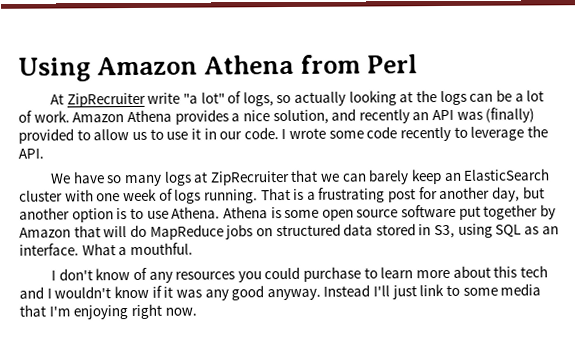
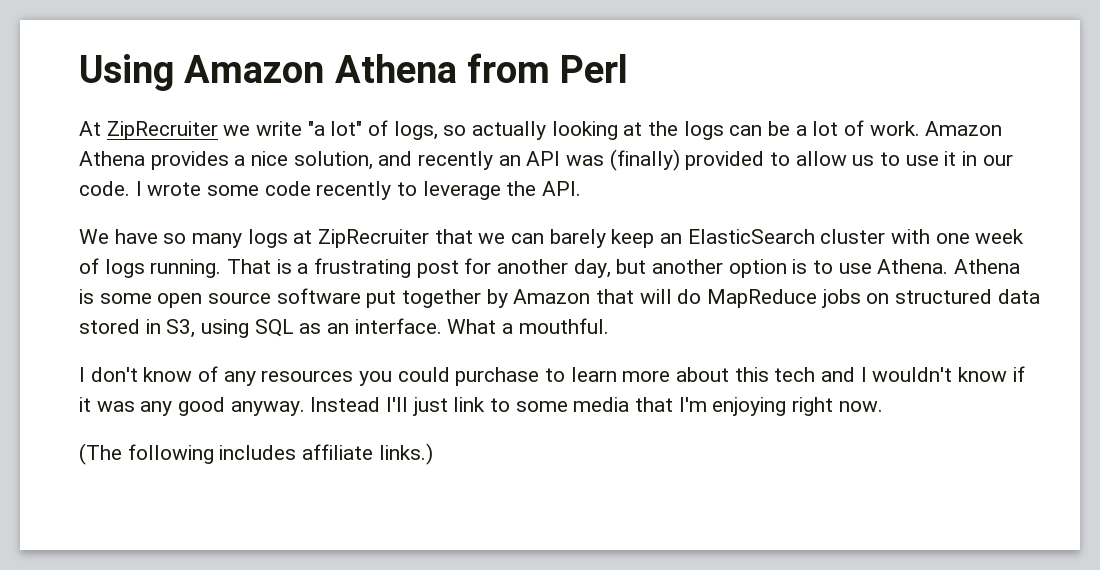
- At ZipRecruiter write "a lot" of logs, so actually looking at the logs can be a lot of work.
+ At ZipRecruiter we write "a lot" of logs, so actually looking at the logs can be a lot of work.
+ (The following includes affiliate links.)

